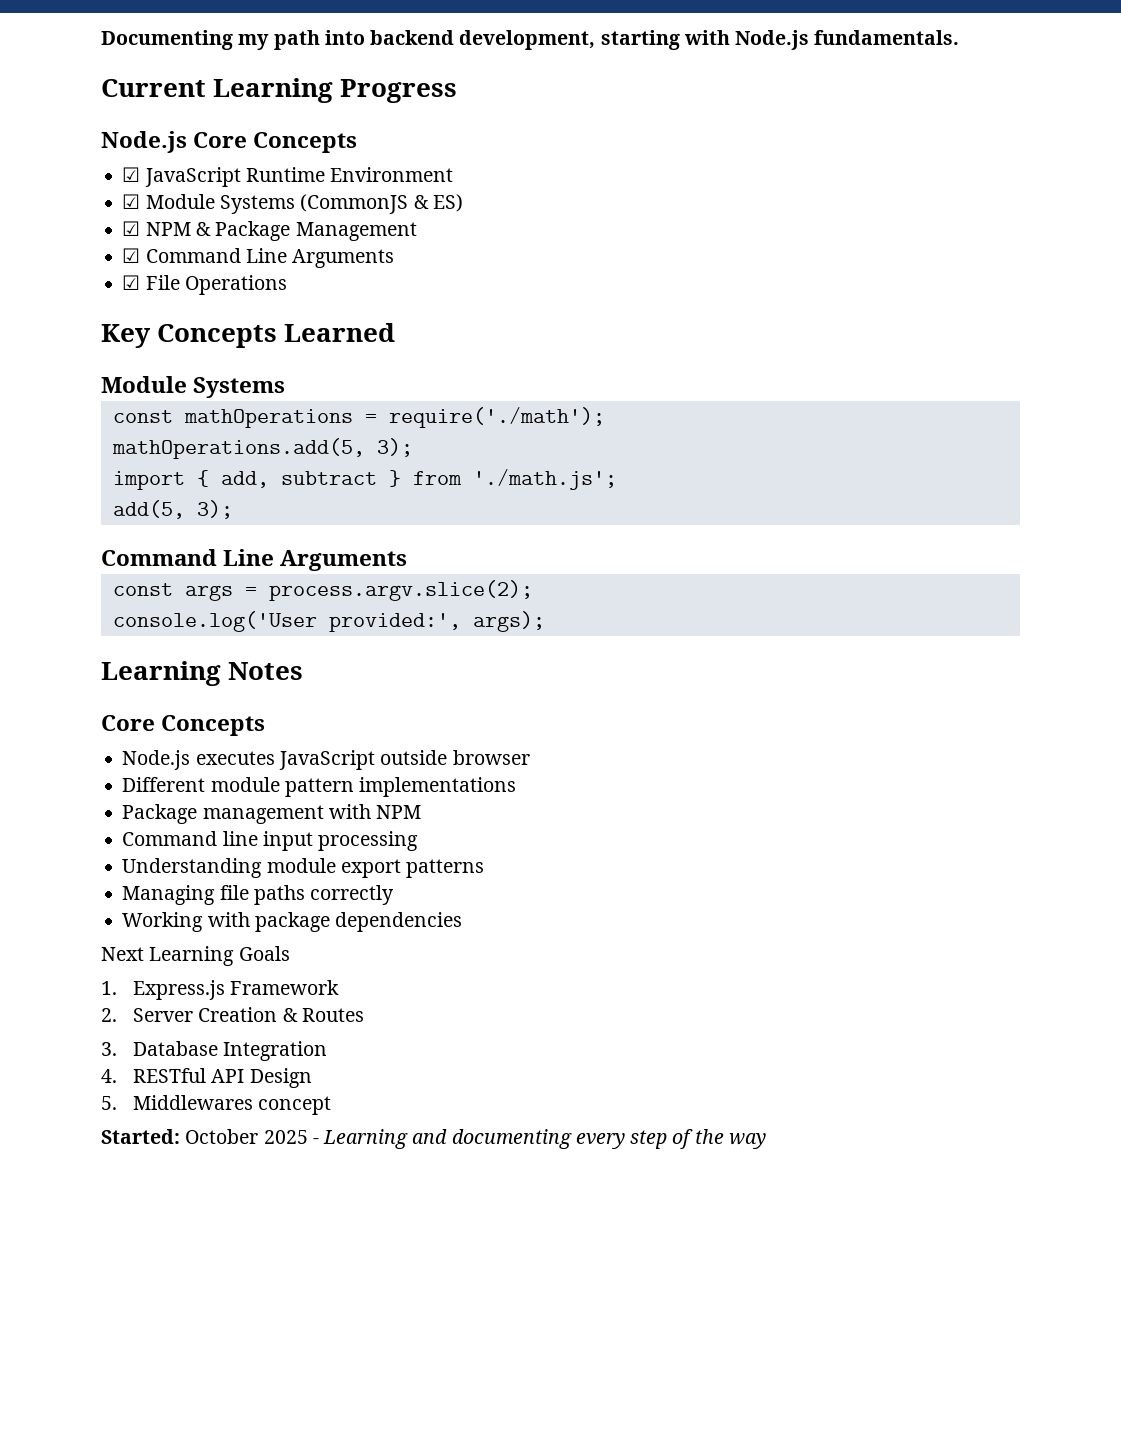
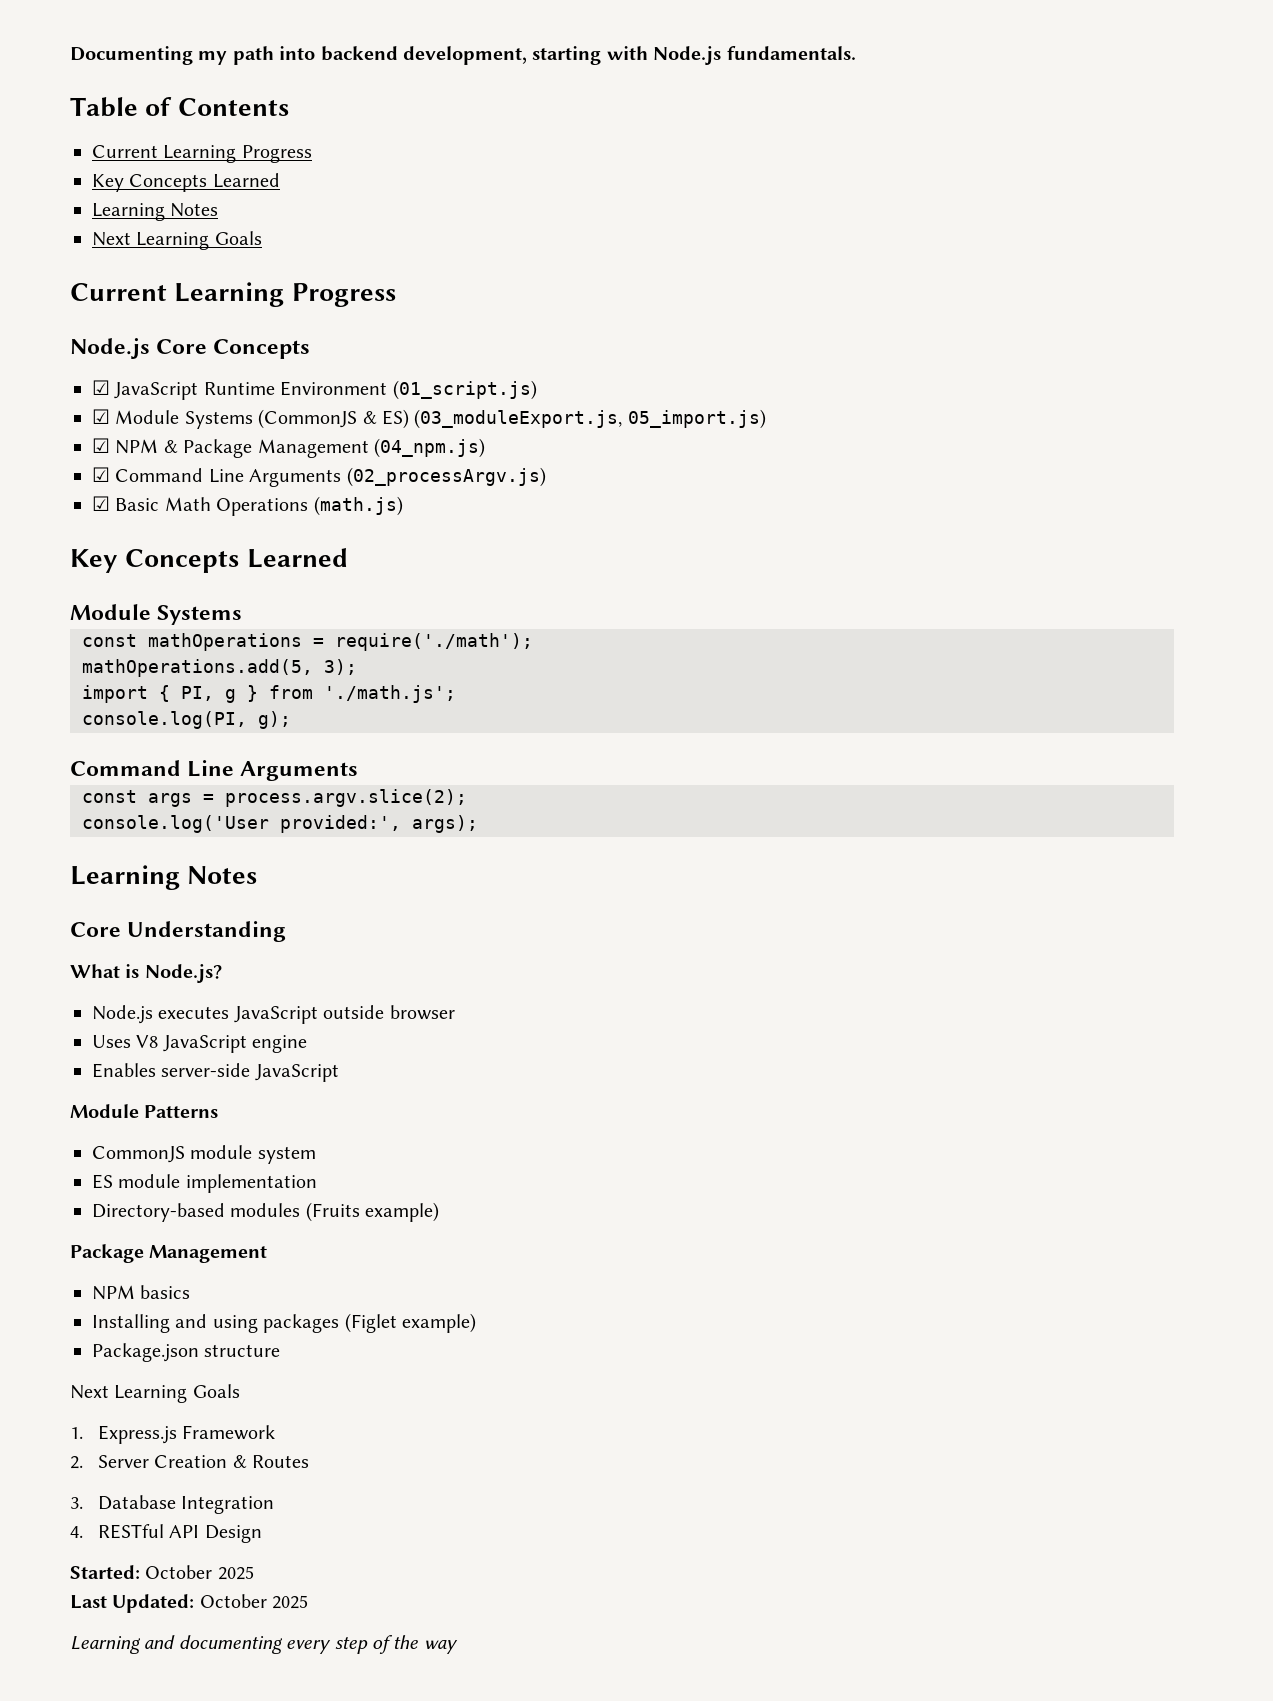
+ Table of Contents
+ Current Learning Progress
+ Key Concepts Learned
+ Learning Notes
+ Next Learning Goals
- ☑ JavaScript Runtime Environment
+ ☑ JavaScript Runtime Environment (01_script.js)
- ☑ Module Systems (CommonJS & ES)
+ ☑ Module Systems (CommonJS & ES) (03_moduleExport.js, 05_import.js)
- ☑ NPM & Package Management
+ ☑ NPM & Package Management (04_npm.js)
- ☑ Command Line Arguments
- ☑ File Operations
+ ☑ Command Line Arguments (02_processArgv.js)
+ ☑ Basic Math Operations (math.js)
- import { add, subtract } from './math.js';
+ import { PI, g } from './math.js';
- add(5, 3);
+ console.log(PI, g);
  console.log('User provided:', args);
  Learning Notes
- Core Concepts
+ Core Understanding
+ What is Node.js?
- Different module pattern implementations
- Package management with NPM
- Command line input processing
- Understanding module export patterns
- Managing file paths correctly
- Working with package dependencies
+ Uses V8 JavaScript engine
+ Enables server-side JavaScript
+ Module Patterns
+ CommonJS module system
+ ES module implementation
+ Directory-based modules (Fruits example)
+ Package Management
+ NPM basics
+ Installing and using packages (Figlet example)
+ Package.json structure
- 5. Middlewares concept
- Started: October 2025 - Learning and documenting every step of the way
+ Started: October 2025
+ Last Updated: October 2025
+ Learning and documenting every step of the way

